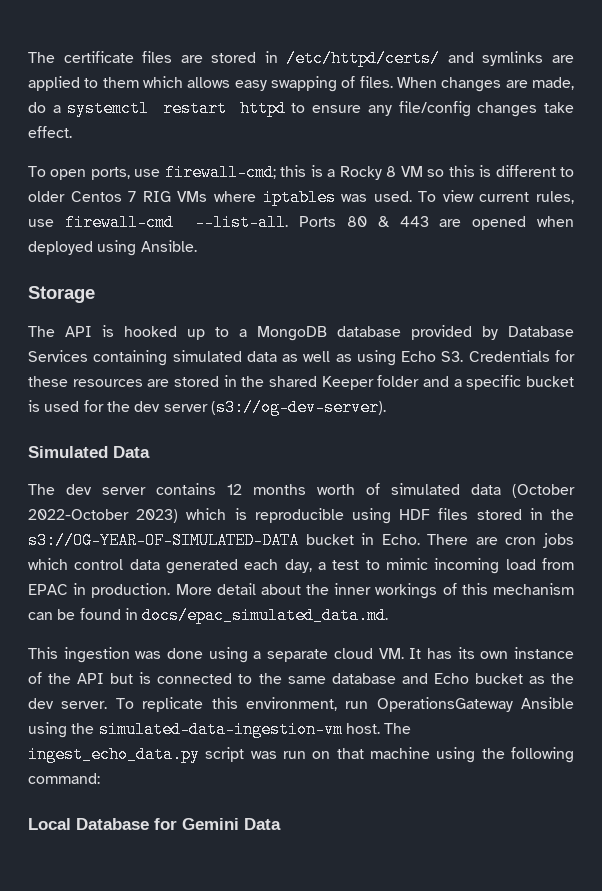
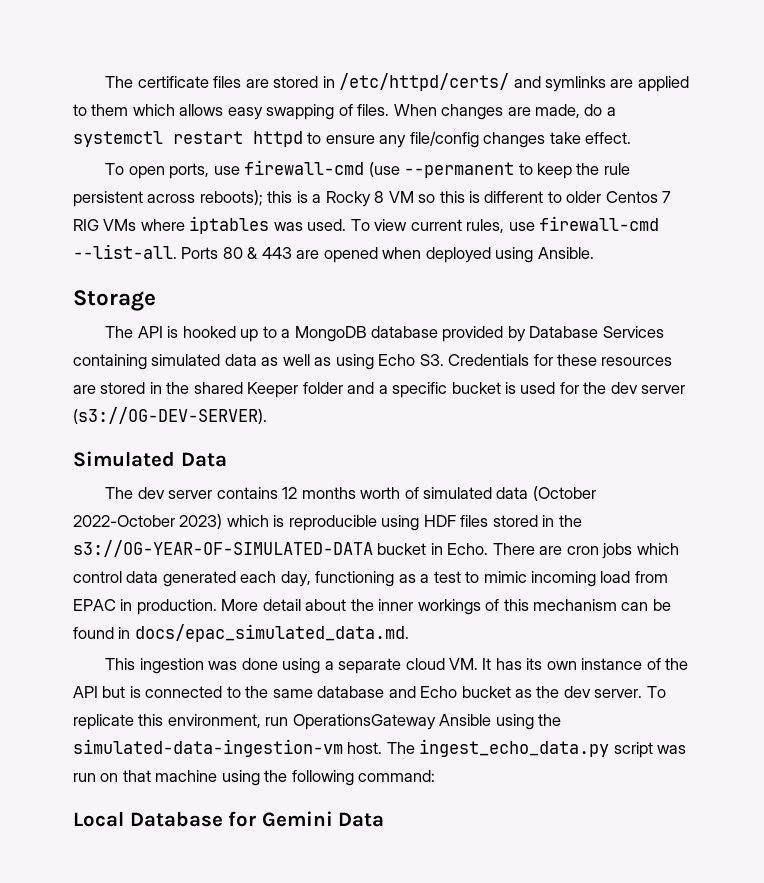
- To open ports, use firewall-cmd; this is a Rocky 8 VM so this is different to older Centos 7 RIG VMs where iptables was used.
+ To open ports, use firewall-cmd (use --permanent to keep the rule persistent across reboots); this is a Rocky 8 VM so this is different to older Centos 7 RIG VMs where iptables was used.
- The API is hooked up to a MongoDB database provided by Database Services containing simulated data as well as using Echo S3. Credentials for these resources are stored in the shared Keeper folder and a specific bucket is used for the dev server (s3://og-dev-server).
+ The API is hooked up to a MongoDB database provided by Database Services containing simulated data as well as using Echo S3. Credentials for these resources are stored in the shared Keeper folder and a specific bucket is used for the dev server (s3://OG-DEV-SERVER).
- There are cron jobs which control data generated each day, a test to mimic incoming load from EPAC in production.
+ There are cron jobs which control data generated each day, functioning as a test to mimic incoming load from EPAC in production.

